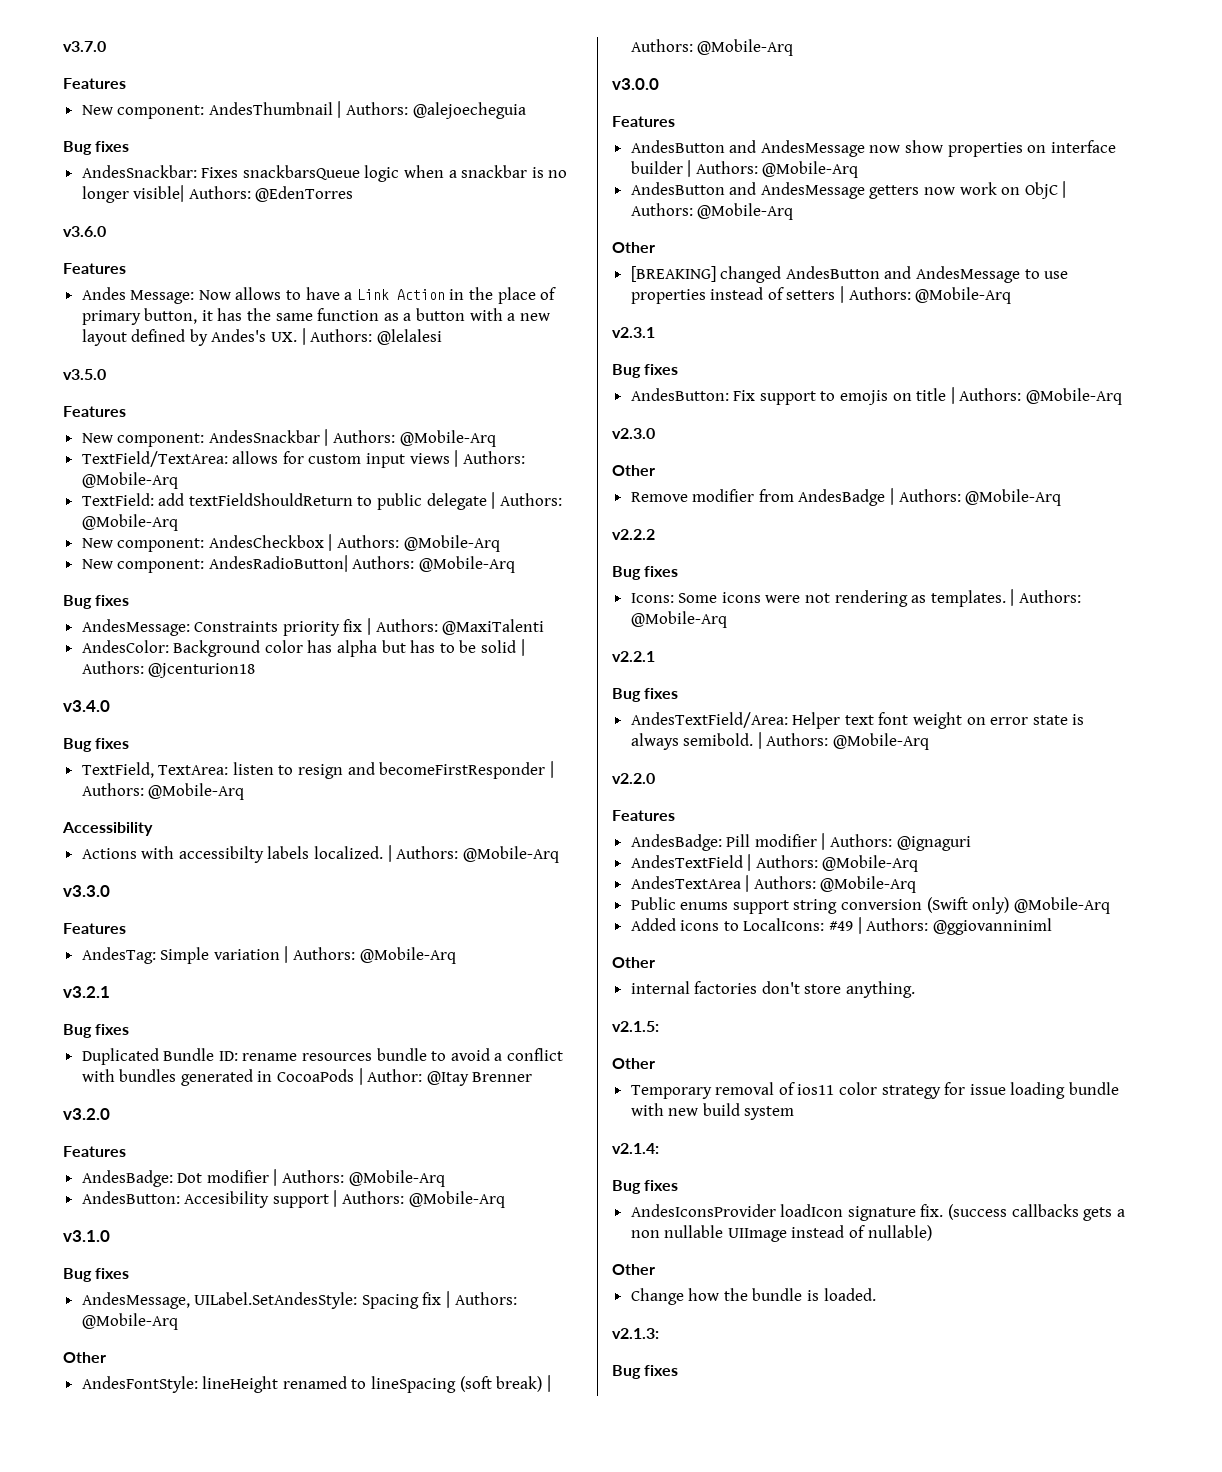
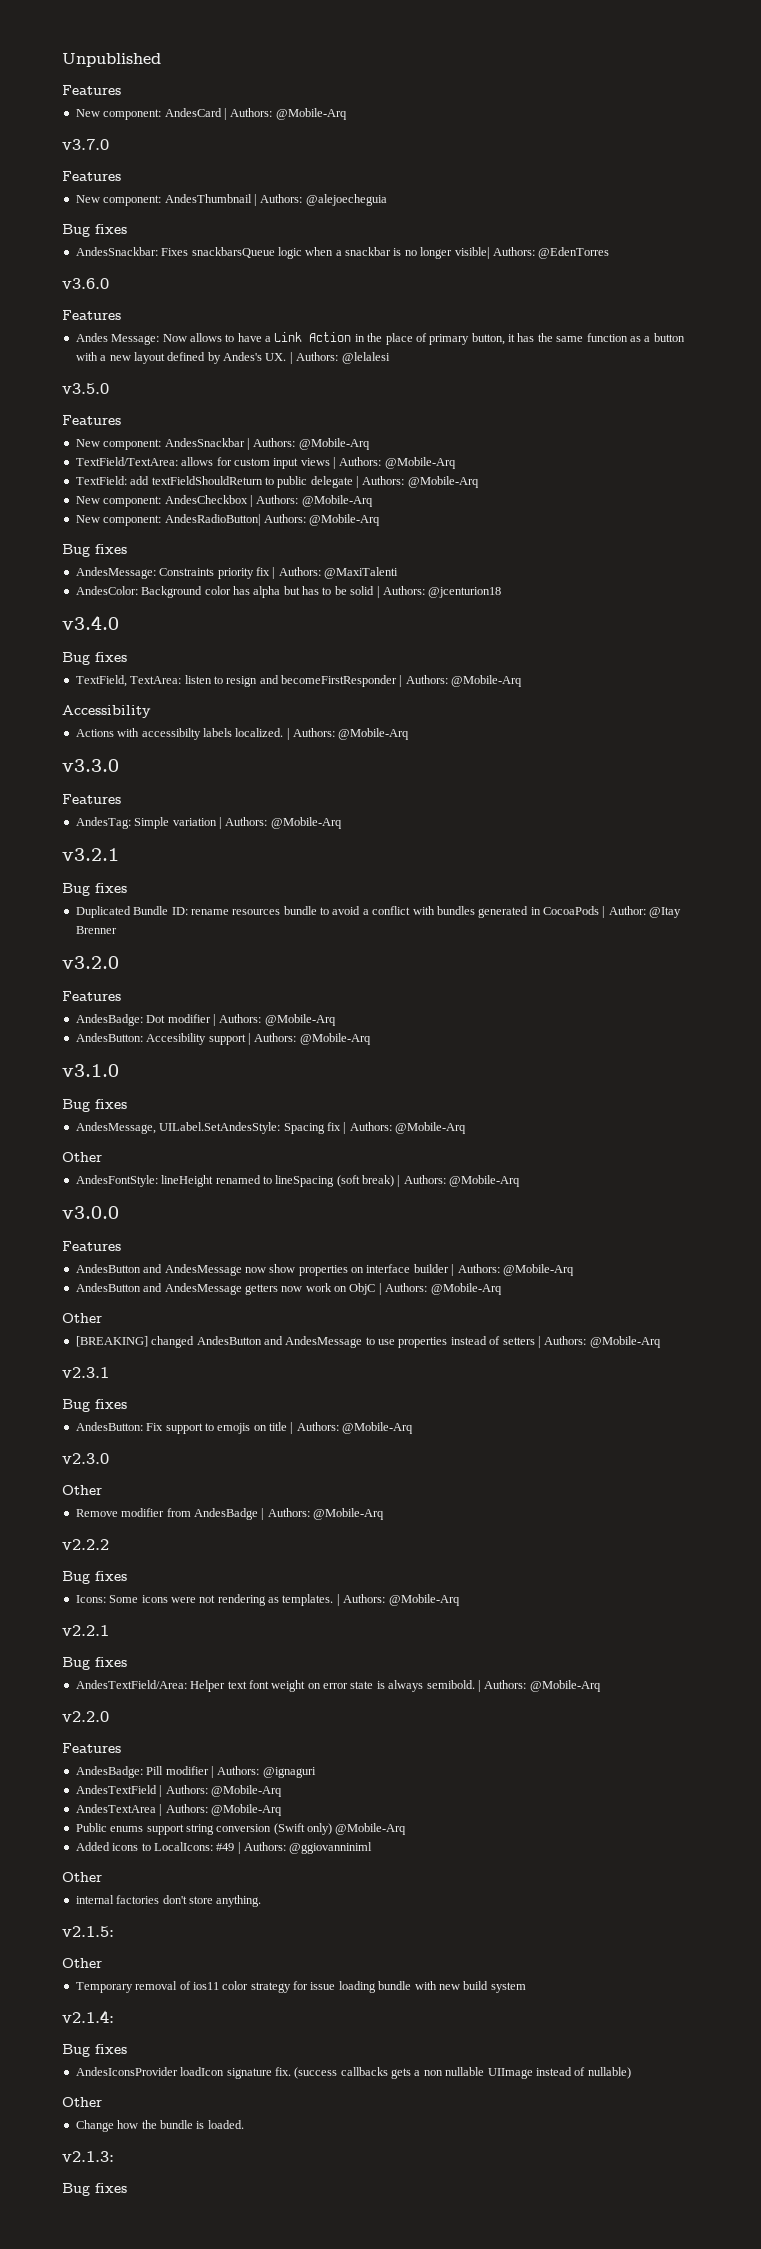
+ Unpublished
+ Features
+ New component: AndesCard | Authors: @Mobile-Arq

